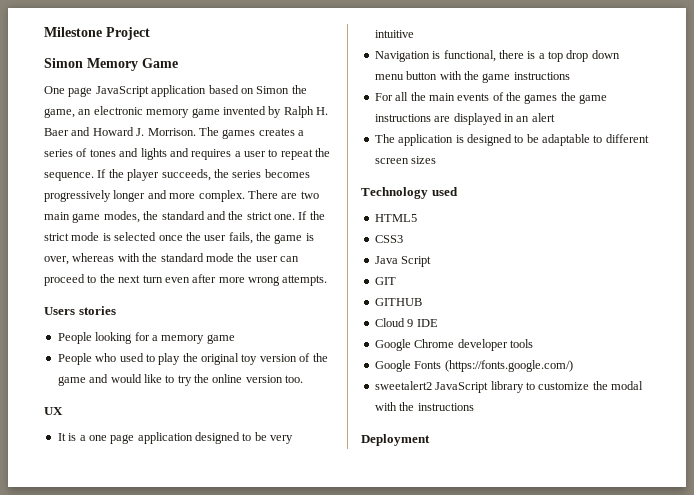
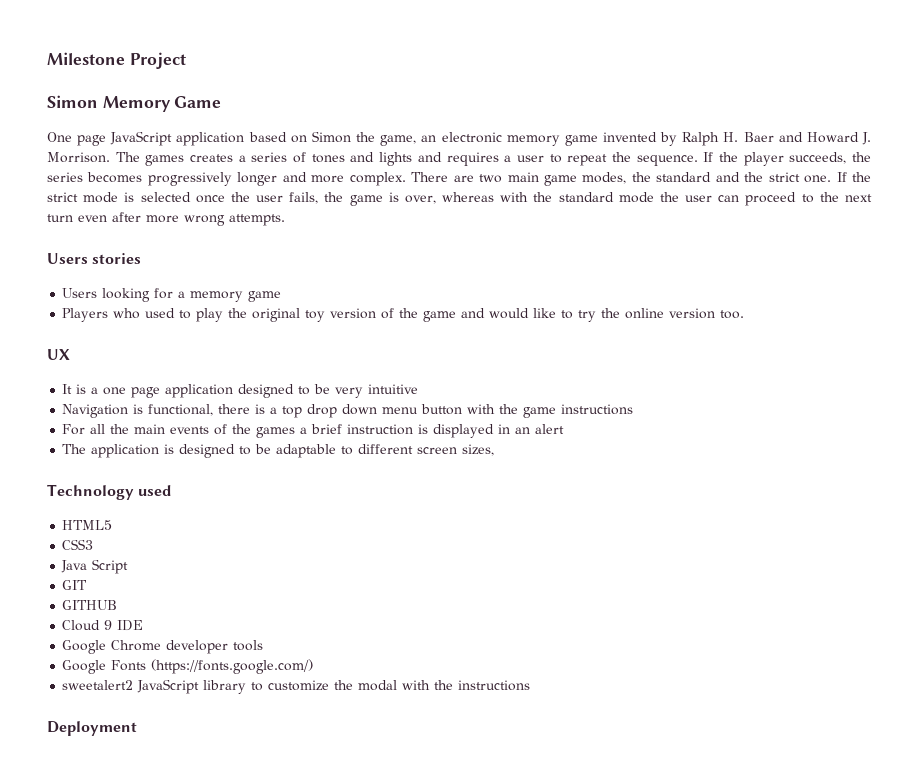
- People looking for a memory game
+ Users looking for a memory game
- People who used to play the original toy version of the game and would like to try the online version too.
+ Players who used to play the original toy version of the game and would like to try the online version too.
- For all the main events of the games the game instructions are displayed in an alert
+ For all the main events of the games a brief instruction is displayed in an alert
- The application is designed to be adaptable to different screen sizes
+ The application is designed to be adaptable to different screen sizes,

